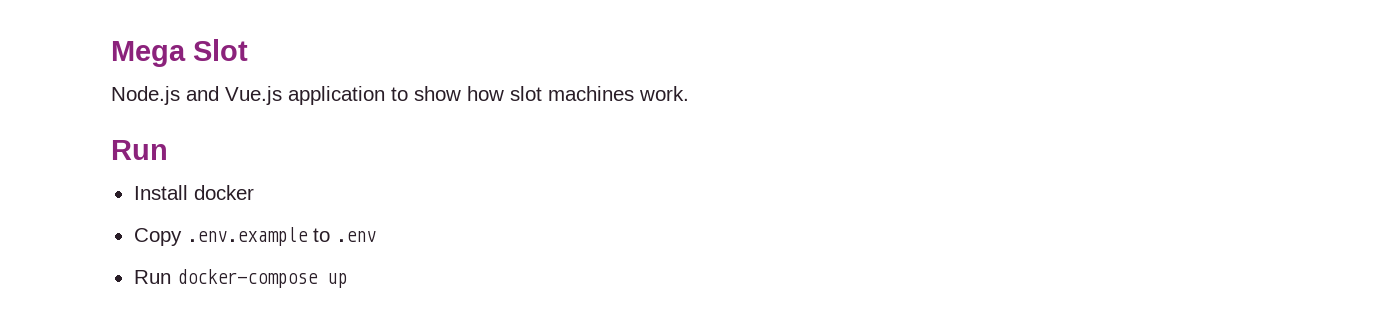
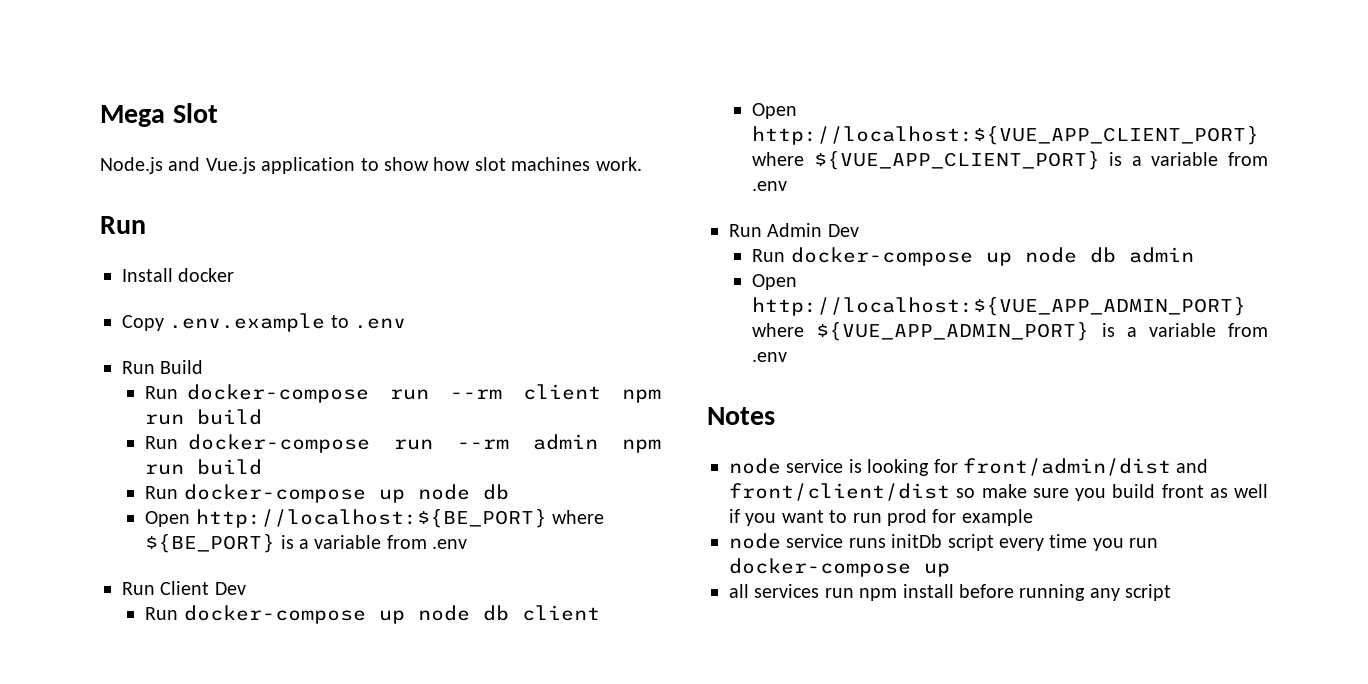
- Run docker-compose up
+ Run Build
+ Run docker-compose run --rm client npm run build
+ Run docker-compose run --rm admin npm run build
+ Run docker-compose up node db
+ Open http://localhost:${BE_PORT} where ${BE_PORT} is a variable from .env
+ Run Client Dev
+ Run docker-compose up node db client
+ Open http://localhost:${VUE_APP_CLIENT_PORT} where ${VUE_APP_CLIENT_PORT} is a variable from .env
+ Run Admin Dev
+ Run docker-compose up node db admin
+ Open http://localhost:${VUE_APP_ADMIN_PORT} where ${VUE_APP_ADMIN_PORT} is a variable from .env
+ Notes
+ node service is looking for front/admin/dist and front/client/dist so make sure you build front as well if you want to run prod for example
+ node service runs initDb script every time you run docker-compose up
+ all services run npm install before running any script

